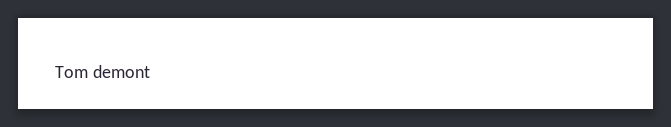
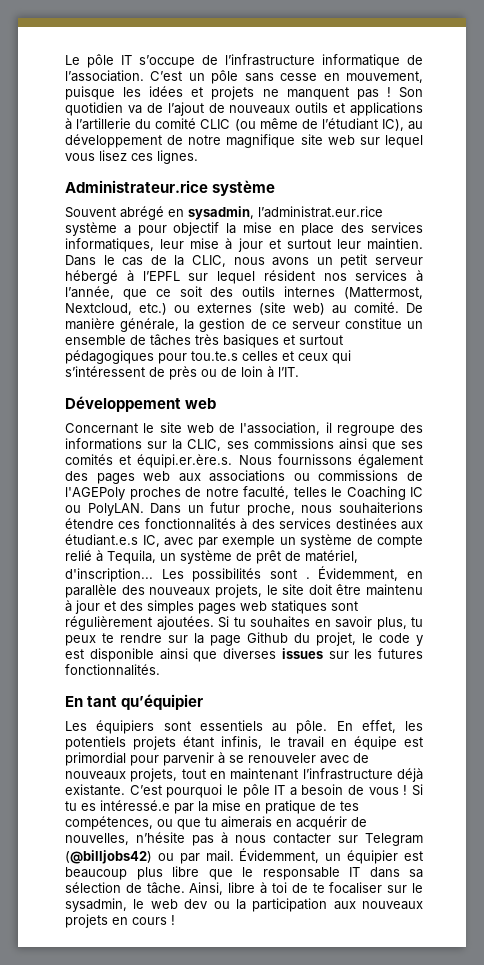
- Tom demont
+ Le pôle IT s’occupe de l’infrastructure informatique de l’association. C’est un pôle sans cesse en mouvement, puisque les idées et projets ne manquent pas ! Son quotidien va de l’ajout de nouveaux outils et applications à l’artillerie du comité CLIC (ou même de l’étudiant IC), au développement de notre magnifique site web sur lequel vous lisez ces lignes.
+ Administrateur.rice système
+ Souvent abrégé en sysadmin, l’administrat.eur.rice système a pour objectif la mise en place des services informatiques, leur mise à jour et surtout leur maintien. Dans le cas de la CLIC, nous avons un petit serveur hébergé à l’EPFL sur lequel résident nos services à l’année, que ce soit des outils internes (Mattermost, Nextcloud, etc.) ou externes (site web) au comité. De manière générale, la gestion de ce serveur constitue un ensemble de tâches très basiques et surtout pédagogiques pour tou.te.s celles et ceux qui s’intéressent de près ou de loin à l’IT.
+ Développement web
+ Concernant le site web de l'association, il regroupe des informations sur la CLIC, ses commissions ainsi que ses comités et équipi.er.ère.s. Nous fournissons également des pages web aux associations ou commissions de l'AGEPoly proches de notre faculté, telles le Coaching IC ou PolyLAN. Dans un futur proche, nous souhaiterions étendre ces fonctionnalités à des services destinées aux étudiant.e.s IC, avec par exemple un système de compte relié à Tequila, un système de prêt de matériel, d'inscription... Les possibilités sont . Évidemment, en parallèle des nouveaux projets, le site doit être maintenu à jour et des simples pages web statiques sont régulièrement ajoutées. Si tu souhaites en savoir plus, tu peux te rendre sur la page Github du projet, le code y est disponible ainsi que diverses issues sur les futures fonctionnalités.
+ En tant qu’équipier
+ Les équipiers sont essentiels au pôle. En effet, les potentiels projets étant infinis, le travail en équipe est primordial pour parvenir à se renouveler avec de nouveaux projets, tout en maintenant l’infrastructure déjà existante. C’est pourquoi le pôle IT a besoin de vous ! Si tu es intéressé.e par la mise en pratique de tes compétences, ou que tu aimerais en acquérir de nouvelles, n’hésite pas à nous contacter sur Telegram (@billjobs42) ou par mail. Évidemment, un équipier est beaucoup plus libre que le responsable IT dans sa sélection de tâche. Ainsi, libre à toi de te focaliser sur le sysadmin, le web dev ou la participation aux nouveaux projets en cours !

